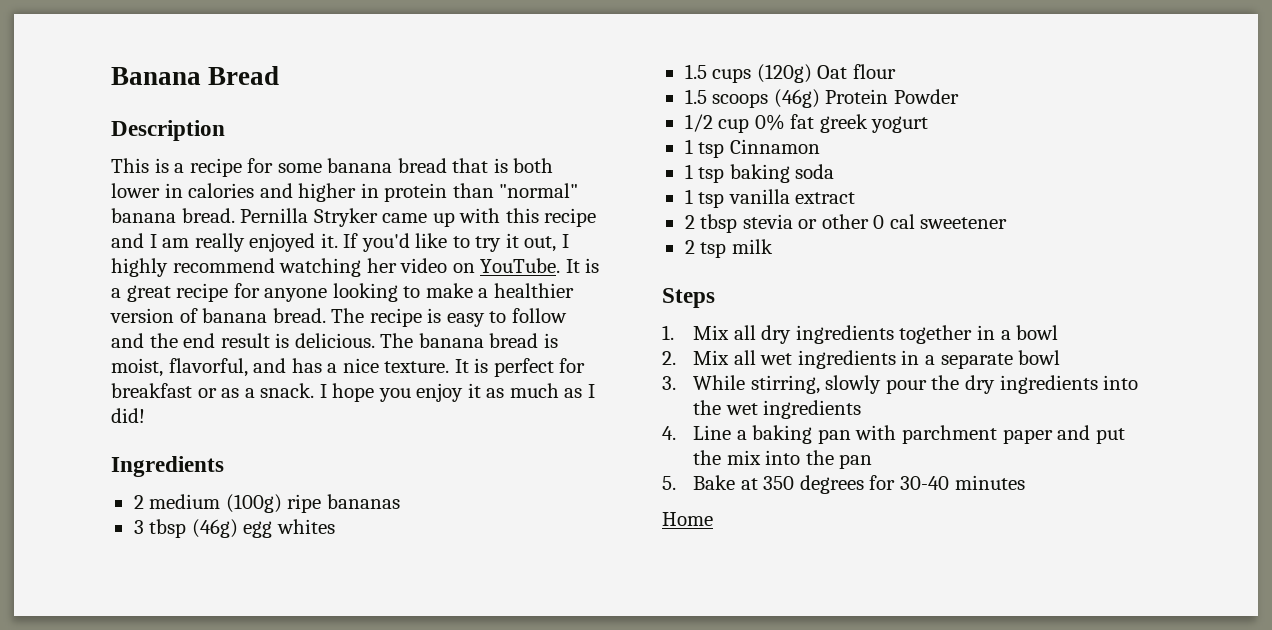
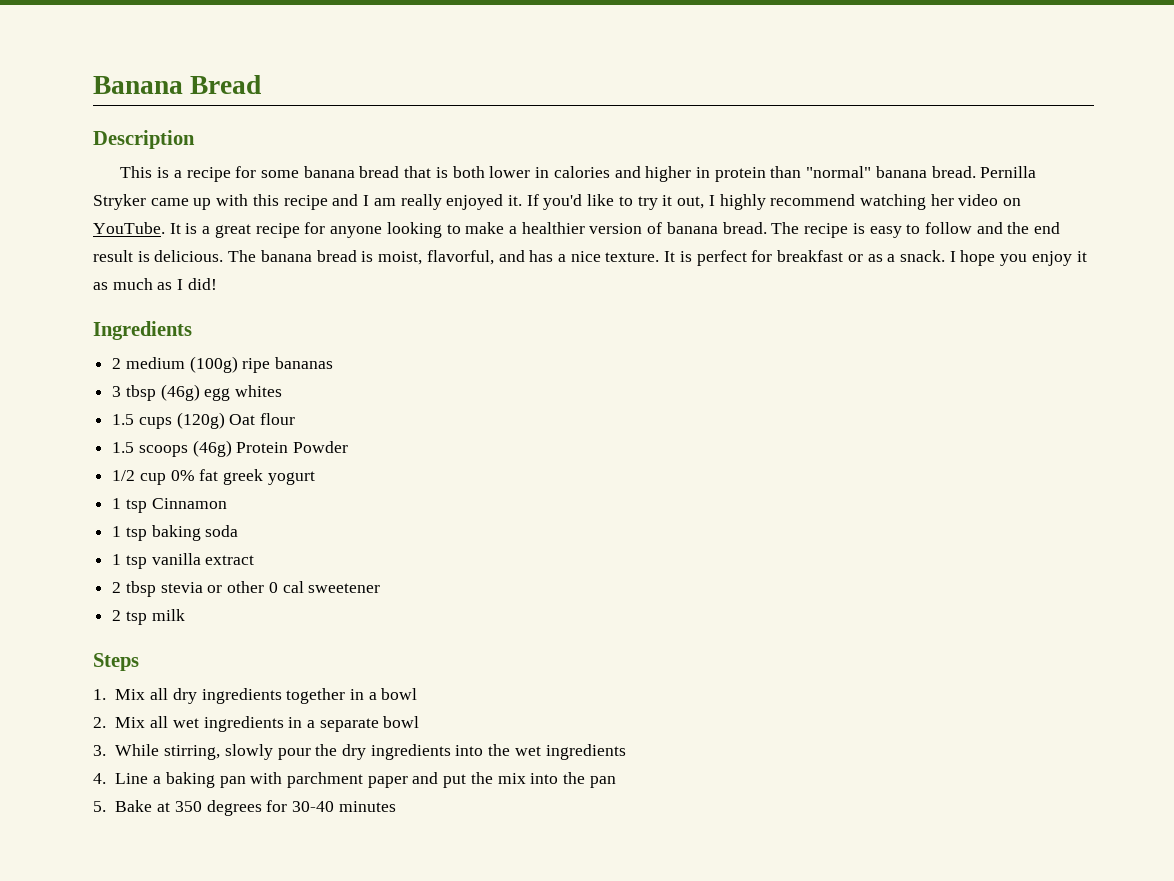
- Home

